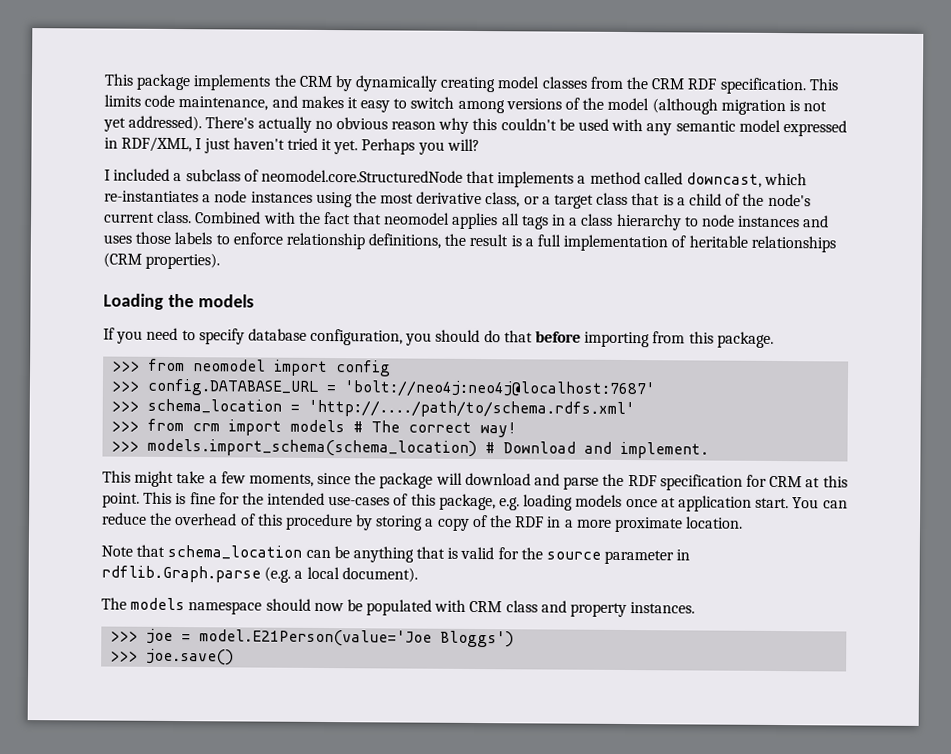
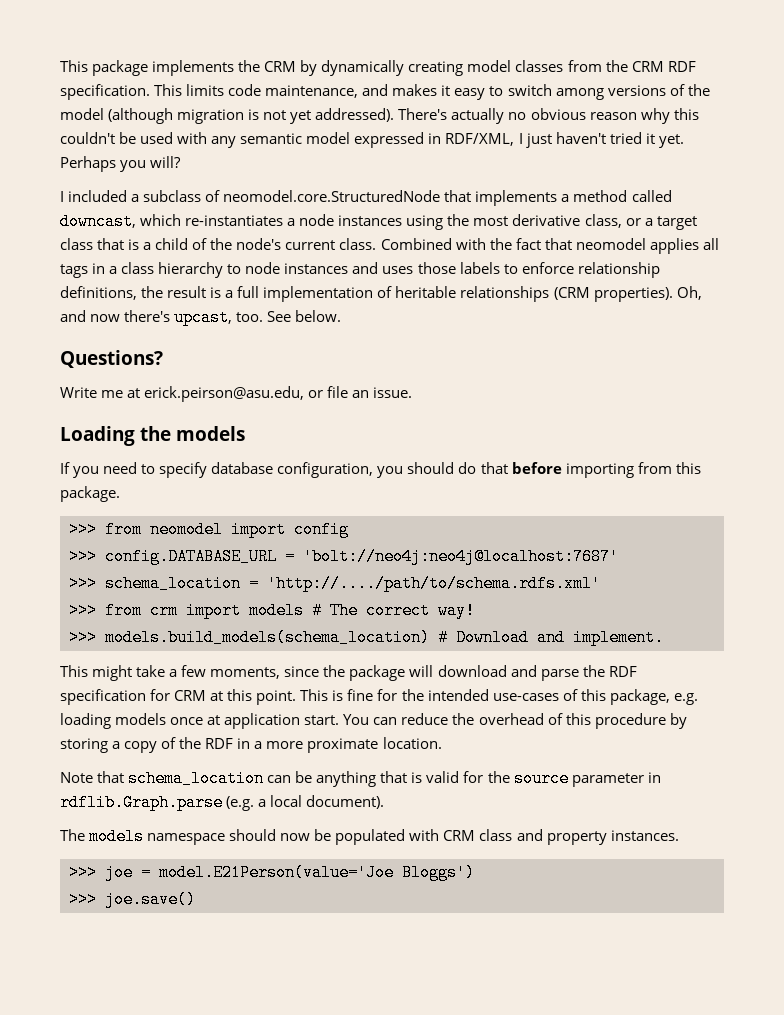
+ Oh, and now there's upcast, too. See below.
+ Questions?
+ Write me at erick.peirson@asu.edu, or file an issue.
- >>> models.import_schema(schema_location) # Download and implement.
+ >>> models.build_models(schema_location) # Download and implement.

